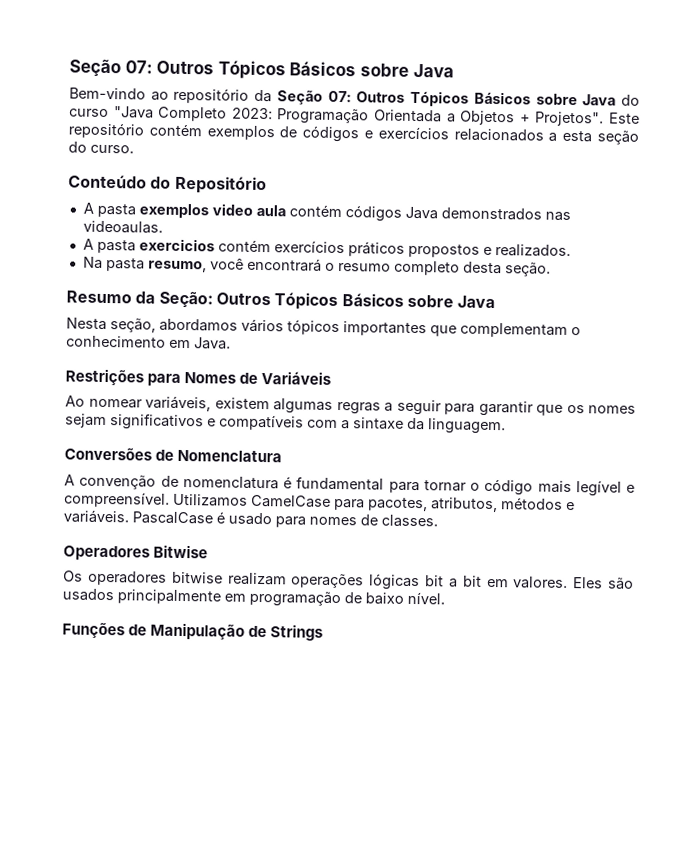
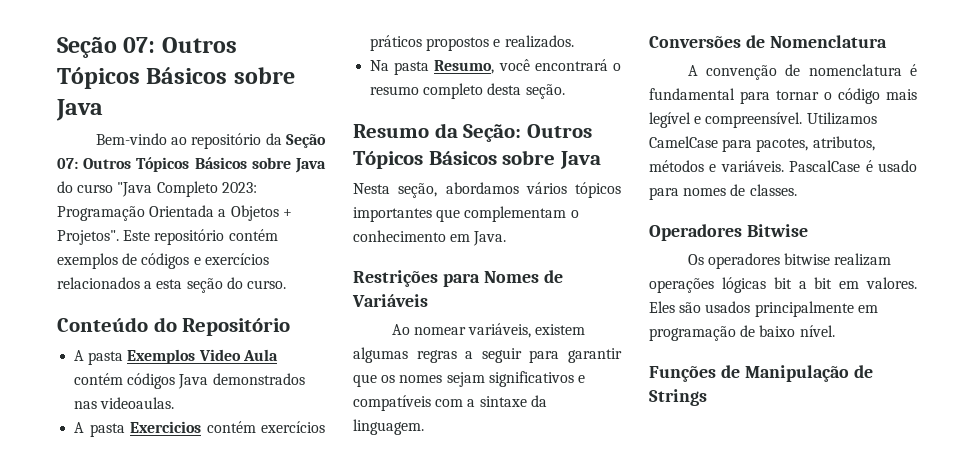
- A pasta exemplos video aula contém códigos Java demonstrados nas videoaulas.
+ A pasta Exemplos Video Aula contém códigos Java demonstrados nas videoaulas.
- A pasta exercicios contém exercícios práticos propostos e realizados.
+ A pasta Exercicios contém exercícios práticos propostos e realizados.
- Na pasta resumo, você encontrará o resumo completo desta seção.
+ Na pasta Resumo, você encontrará o resumo completo desta seção.

